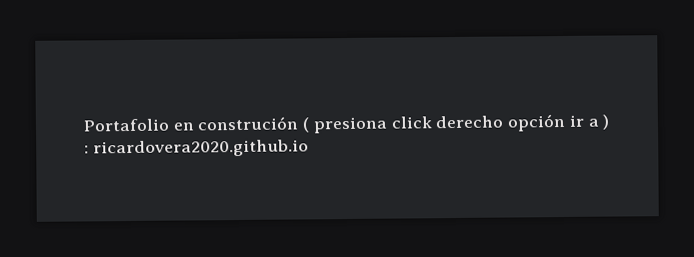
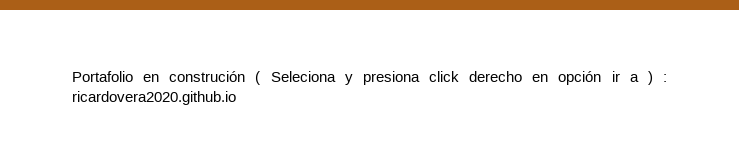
- Portafolio en construción ( presiona click derecho opción ir a ) : ricardovera2020.github.io
+ Portafolio en construción ( Seleciona y presiona click derecho en opción ir a ) : ricardovera2020.github.io

